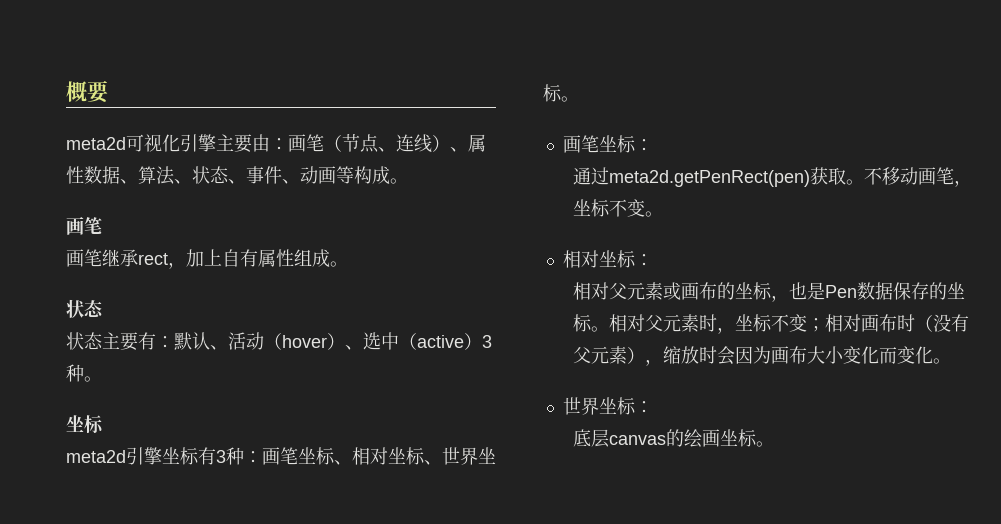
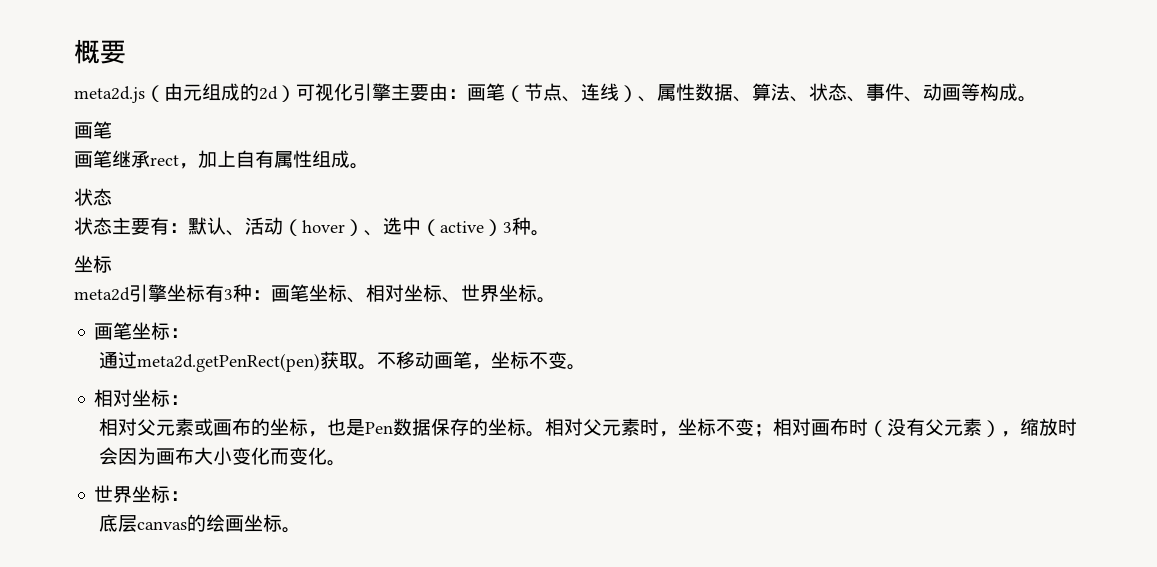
- meta2d可视化引擎主要由：画笔（节点、连线）、属性数据、算法、状态、事件、动画等构成。
+ meta2d.js（由元组成的2d）可视化引擎主要由：画笔（节点、连线）、属性数据、算法、状态、事件、动画等构成。

